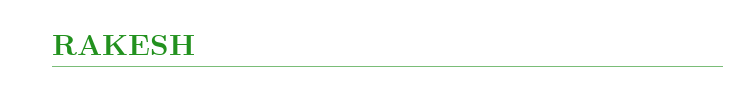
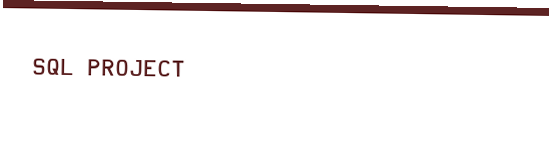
- RAKESH
+ SQL PROJECT

